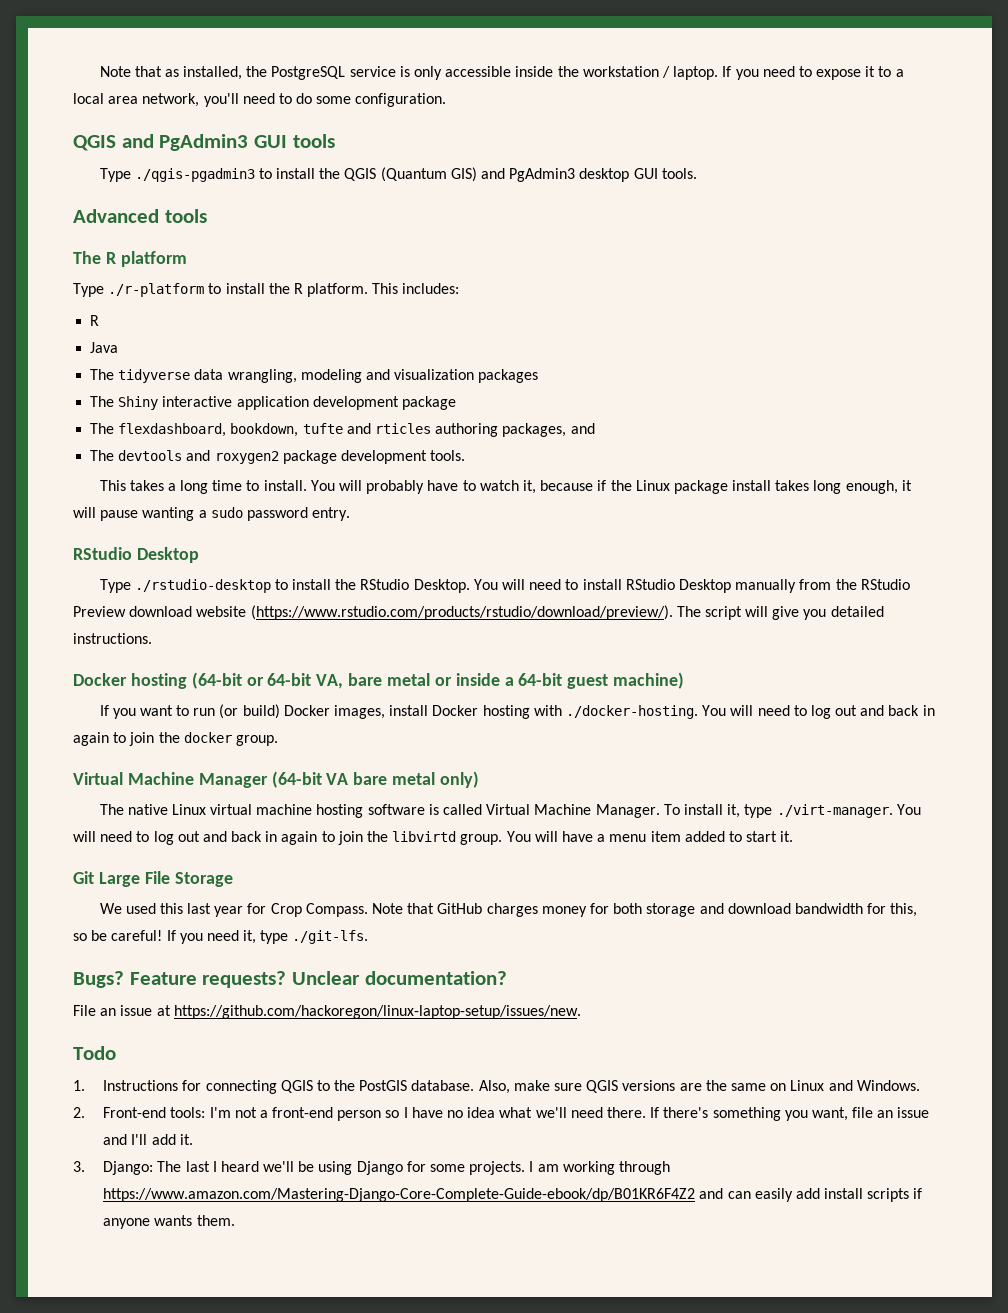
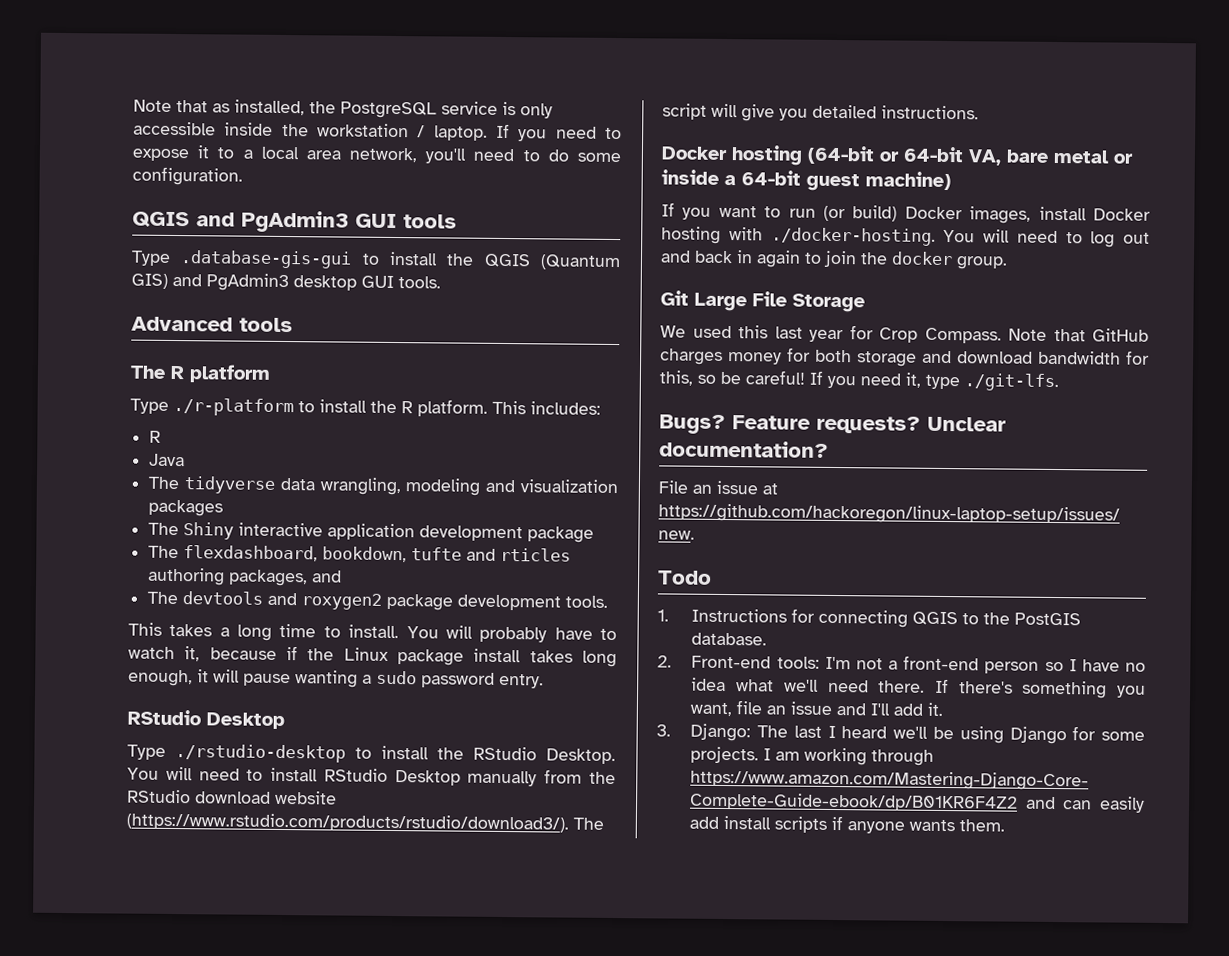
- Type ./qgis-pgadmin3 to install the QGIS (Quantum GIS) and PgAdmin3 desktop GUI tools.
+ Type .database-gis-gui to install the QGIS (Quantum GIS) and PgAdmin3 desktop GUI tools.
- You will need to install RStudio Desktop manually from the RStudio Preview download website (https://www.rstudio.com/products/rstudio/download/preview/). The script will give you detailed instructions.
+ You will need to install RStudio Desktop manually from the RStudio download website (https://www.rstudio.com/products/rstudio/download3/). The script will give you detailed instructions.
- Virtual Machine Manager (64-bit VA bare metal only)
- The native Linux virtual machine hosting software is called Virtual Machine Manager. To install it, type ./virt-manager. You will need to log out and back in again to join the libvirtd group. You will have a menu item added to start it.
- Also, make sure QGIS versions are the same on Linux and Windows.

